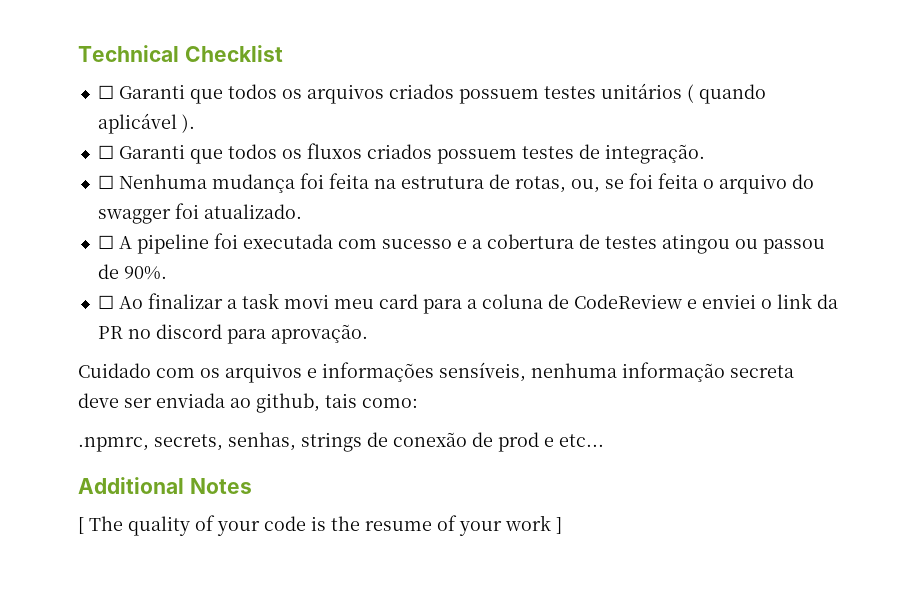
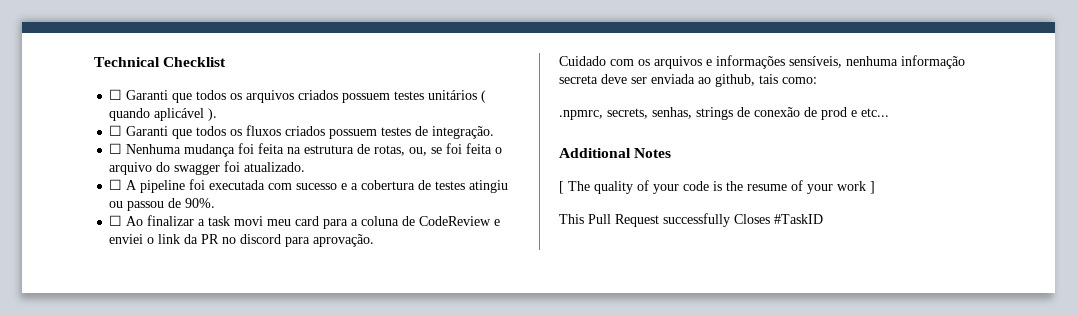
- ☐ A pipeline foi executada com sucesso e a cobertura de testes atingou ou passou de 90%.
+ ☐ A pipeline foi executada com sucesso e a cobertura de testes atingiu ou passou de 90%.
+ This Pull Request successfully Closes #TaskID

